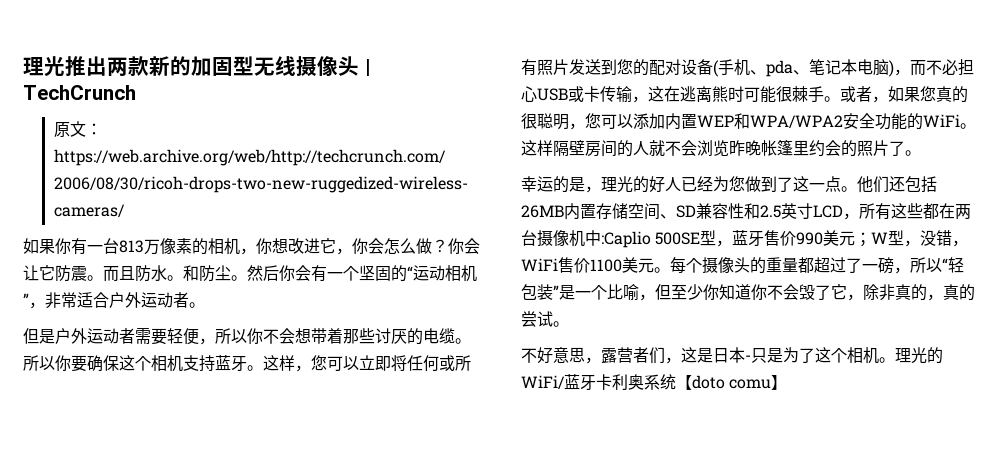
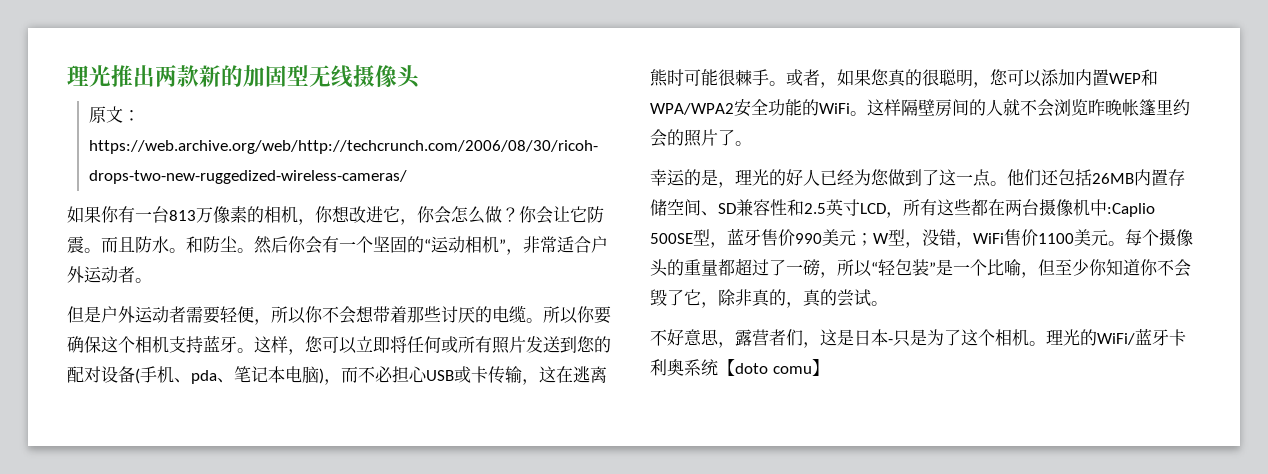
- 理光推出两款新的加固型无线摄像头 | TechCrunch
+ 理光推出两款新的加固型无线摄像头

